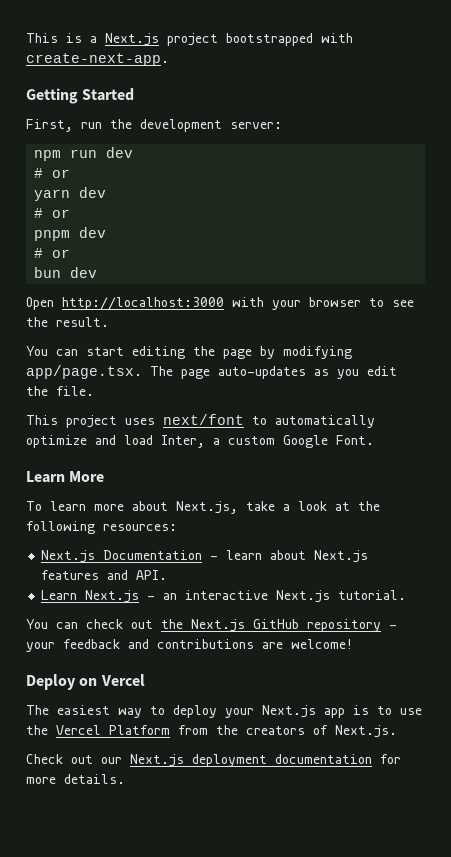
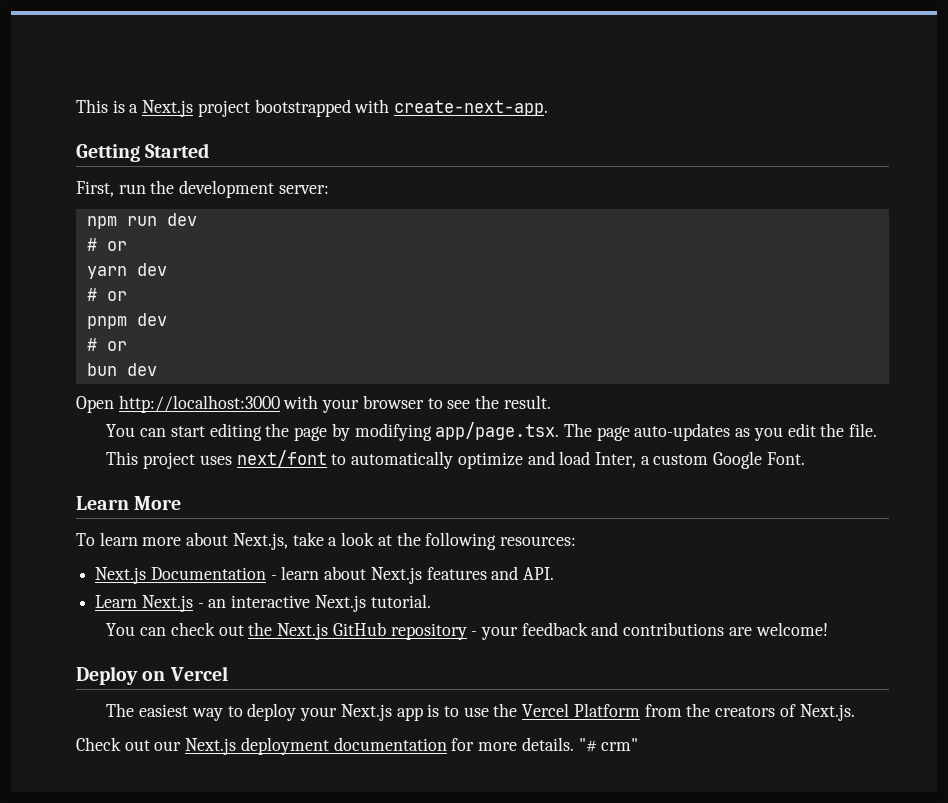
+ "# crm"

